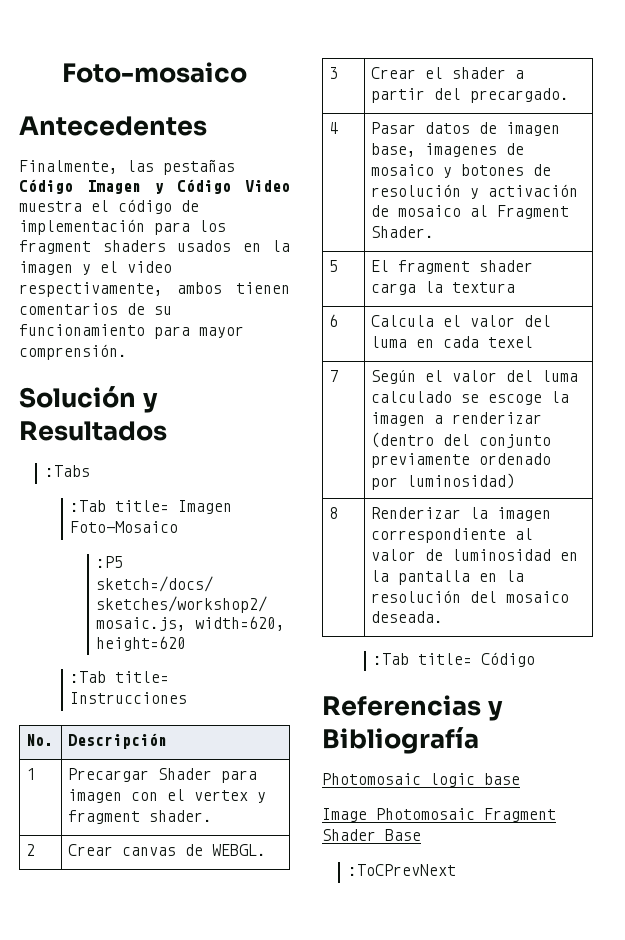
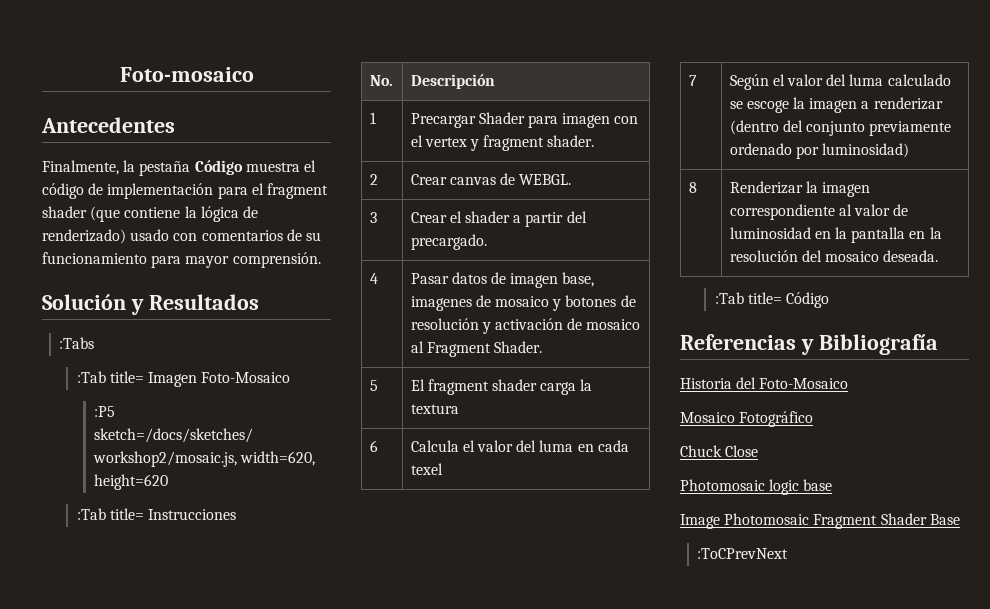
- Finalmente, las pestañas Código Imagen y Código Video muestra el código de implementación para los fragment shaders usados en la imagen y el video respectivamente, ambos tienen comentarios de su funcionamiento para mayor comprensión.
+ Finalmente, la pestaña Código muestra el código de implementación para el fragment shader (que contiene la lógica de renderizado) usado con comentarios de su funcionamiento para mayor comprensión.
+ Historia del Foto-Mosaico
+ Mosaico Fotográfico
+ Chuck Close

